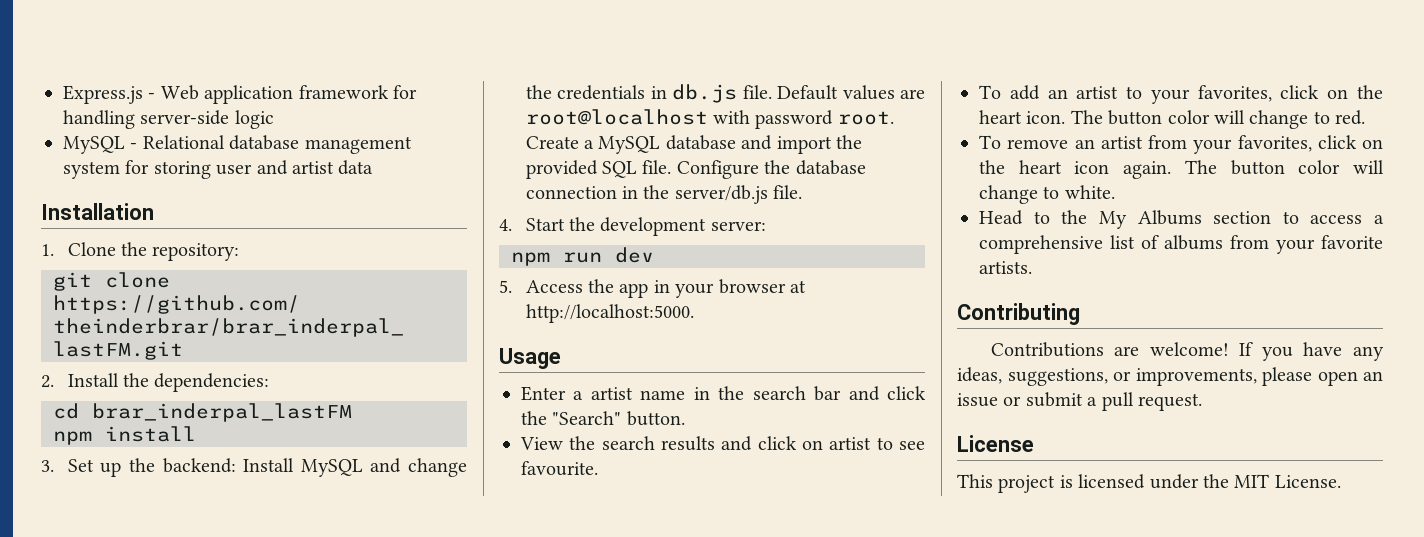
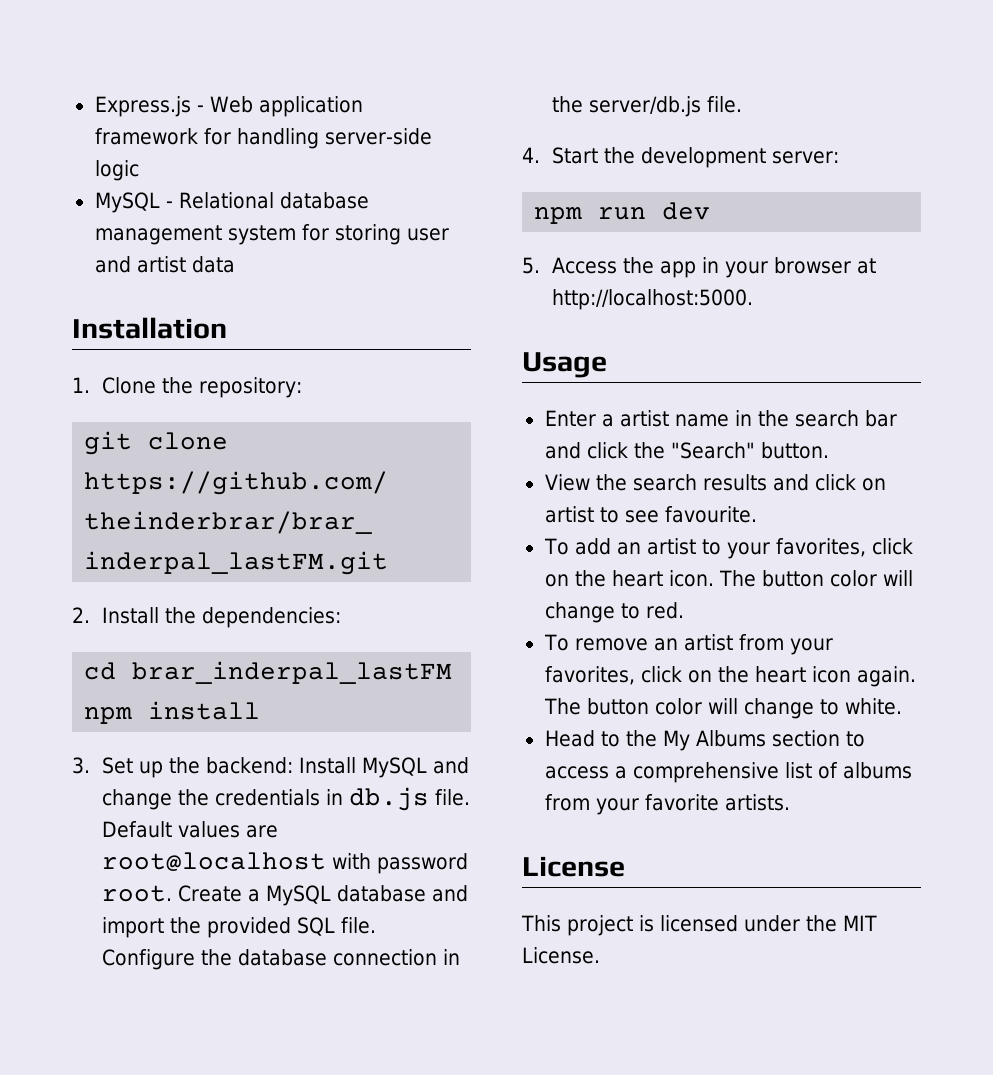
- Contributing
- Contributions are welcome! If you have any ideas, suggestions, or improvements, please open an issue or submit a pull request.

